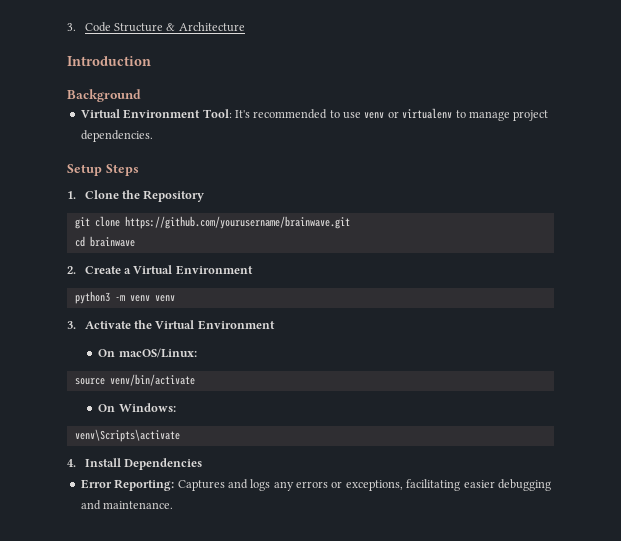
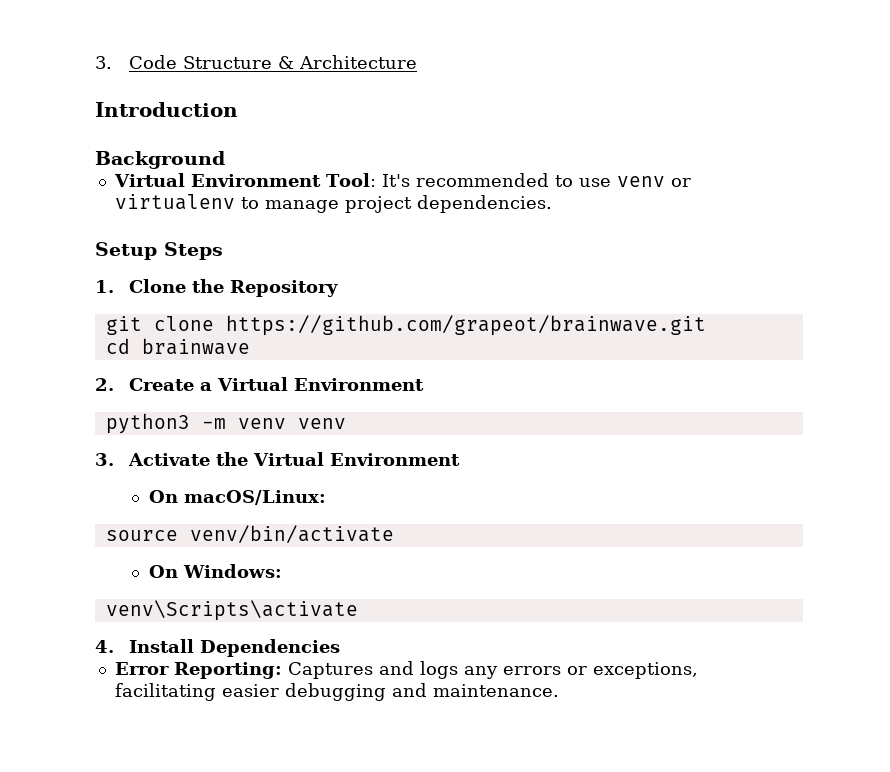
- git clone https://github.com/yourusername/brainwave.git
+ git clone https://github.com/grapeot/brainwave.git

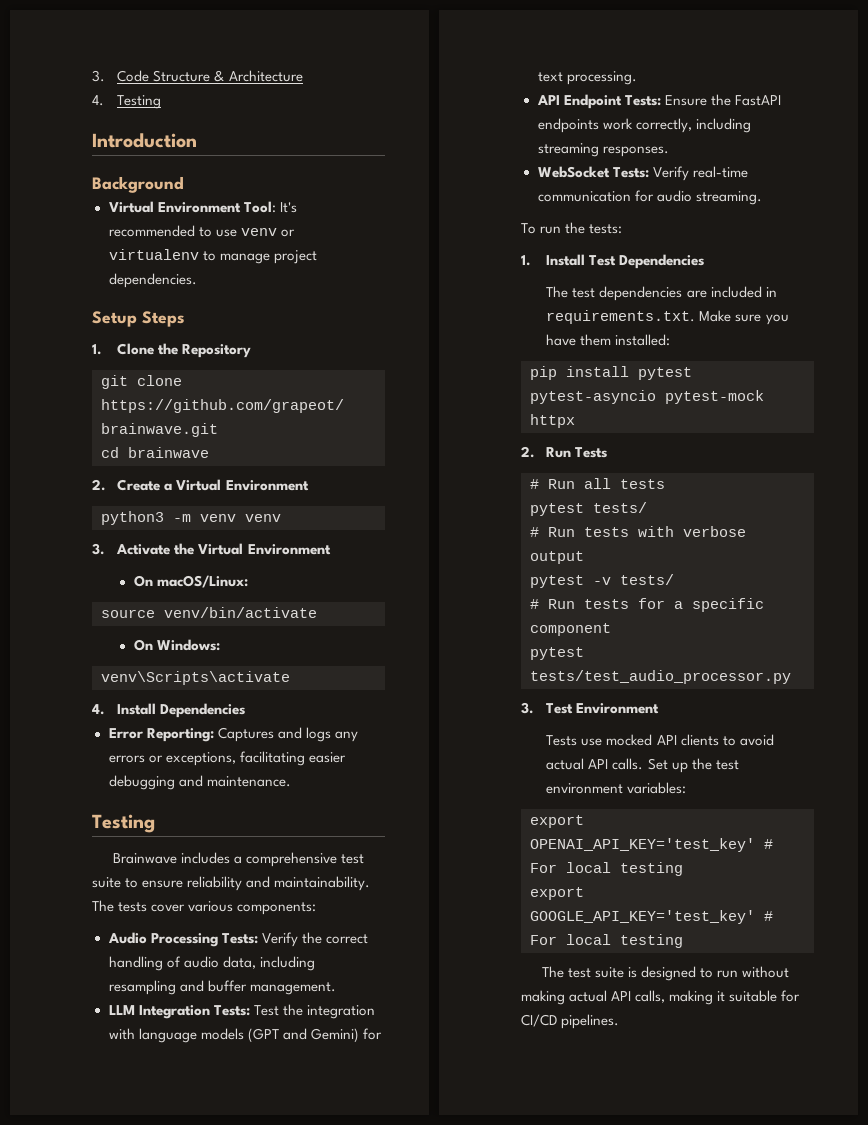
+ 4. Testing
  Error Reporting: Captures and logs any errors or exceptions, facilitating easier debugging and maintenance.
+ Testing
+ Brainwave includes a comprehensive test suite to ensure reliability and maintainability. The tests cover various components:
+ Audio Processing Tests: Verify the correct handling of audio data, including resampling and buffer management.
+ LLM Integration Tests: Test the integration with language models (GPT and Gemini) for text processing.
+ API Endpoint Tests: Ensure the FastAPI endpoints work correctly, including streaming responses.
+ WebSocket Tests: Verify real-time communication for audio streaming.
+ To run the tests:
+ 1. Install Test Dependencies
+ The test dependencies are included in requirements.txt. Make sure you have them installed:
+ pip install pytest pytest-asyncio pytest-mock httpx
+ 2. Run Tests
+ # Run all tests
+ pytest tests/
+ # Run tests with verbose output
+ pytest -v tests/
+ # Run tests for a specific component
+ pytest tests/test_audio_processor.py
+ 3. Test Environment
+ Tests use mocked API clients to avoid actual API calls. Set up the test environment variables:
+ export OPENAI_API_KEY='test_key' # For local testing
+ export GOOGLE_API_KEY='test_key' # For local testing
+ The test suite is designed to run without making actual API calls, making it suitable for CI/CD pipelines.

